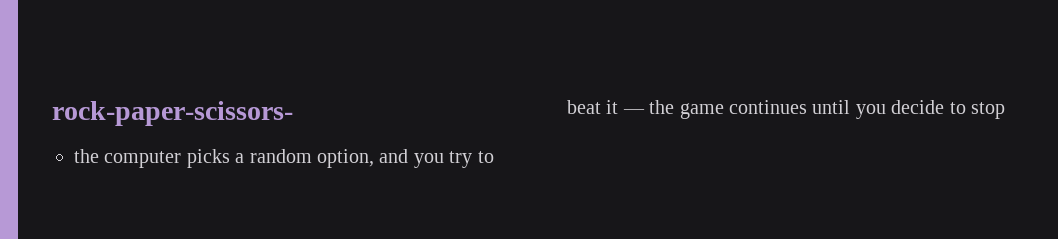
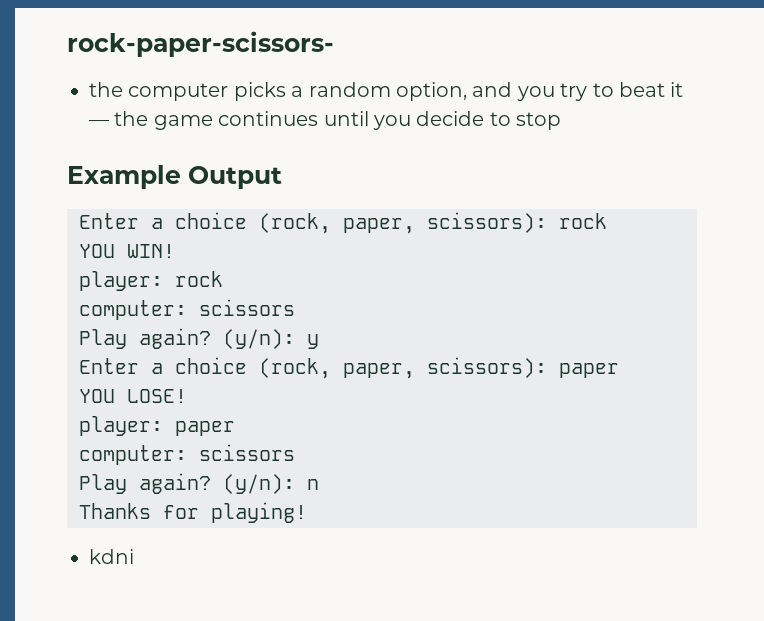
+ Example Output
+ Enter a choice (rock, paper, scissors): rock
+ YOU WIN!
+ player: rock
+ computer: scissors
+ Play again? (y/n): y
+ Enter a choice (rock, paper, scissors): paper
+ YOU LOSE!
+ player: paper
+ computer: scissors
+ Play again? (y/n): n
+ Thanks for playing!
+ kdni

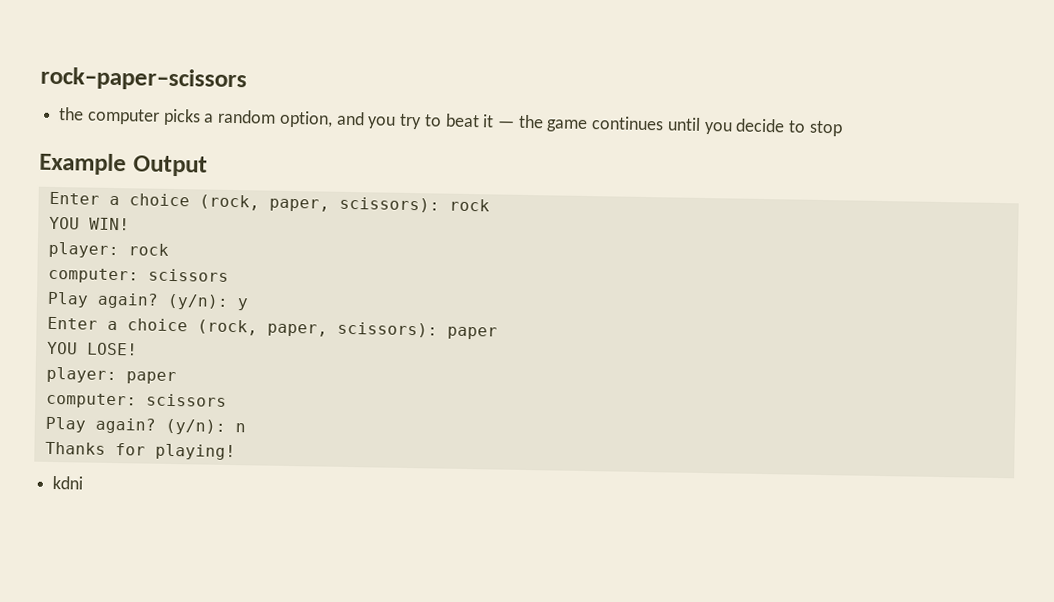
- rock-paper-scissors-
+ rock–paper–scissors

